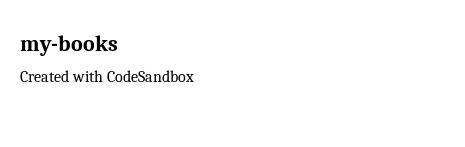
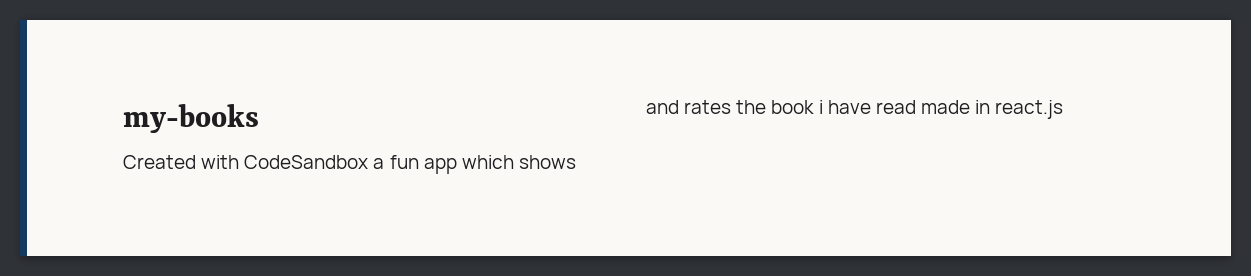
- Created with CodeSandbox
+ Created with CodeSandbox a fun app which shows and rates the book i have read made in react.js

